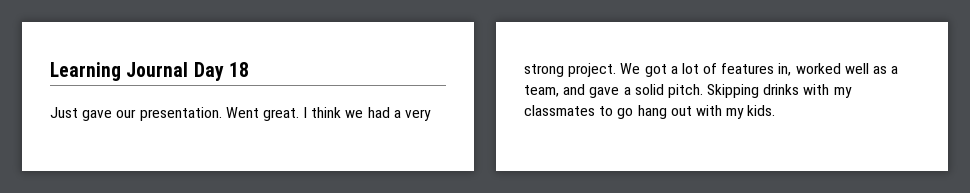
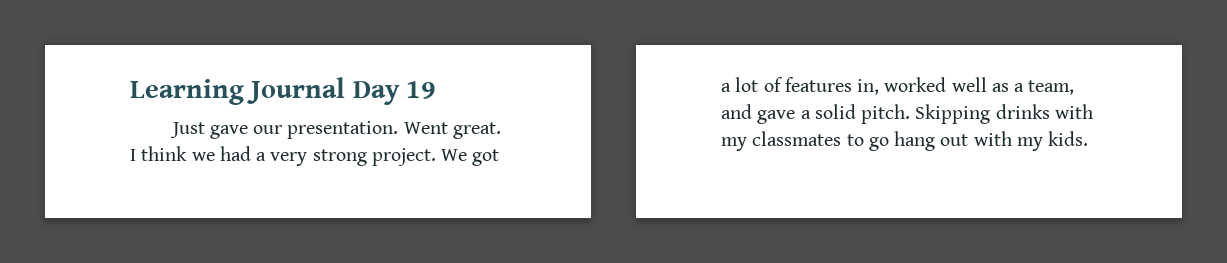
- Learning Journal Day 18
+ Learning Journal Day 19

